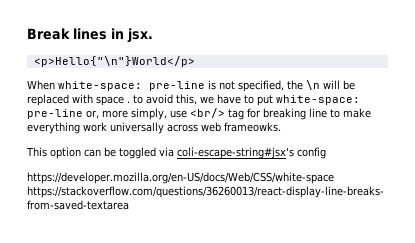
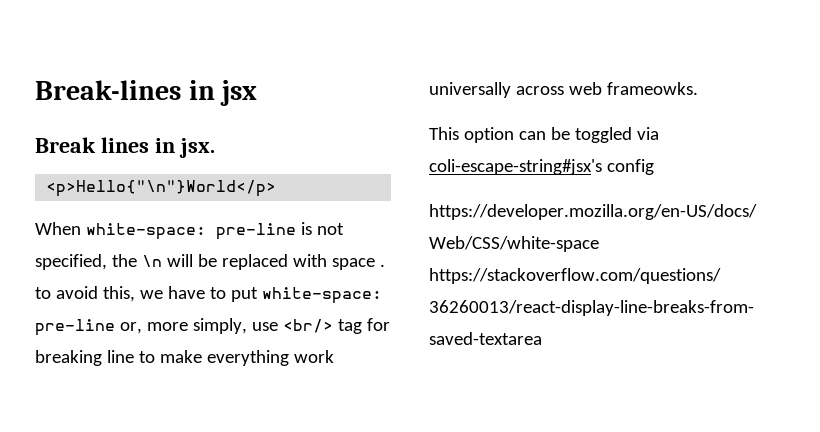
+ Break-lines in jsx

